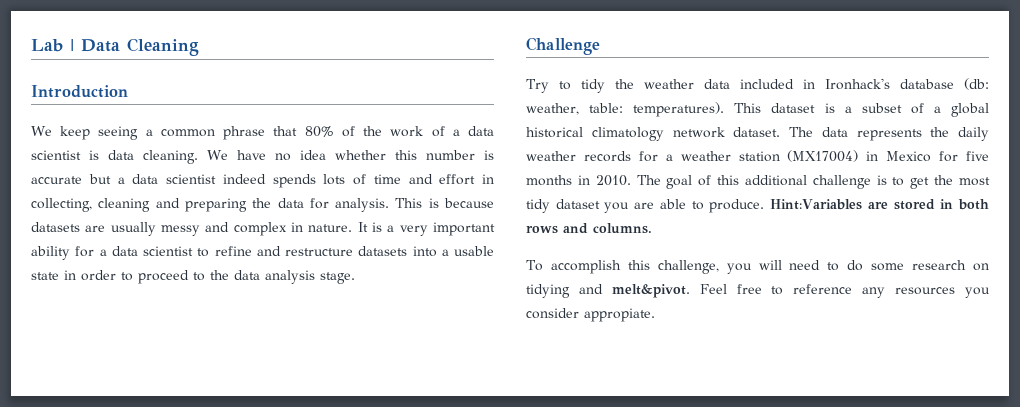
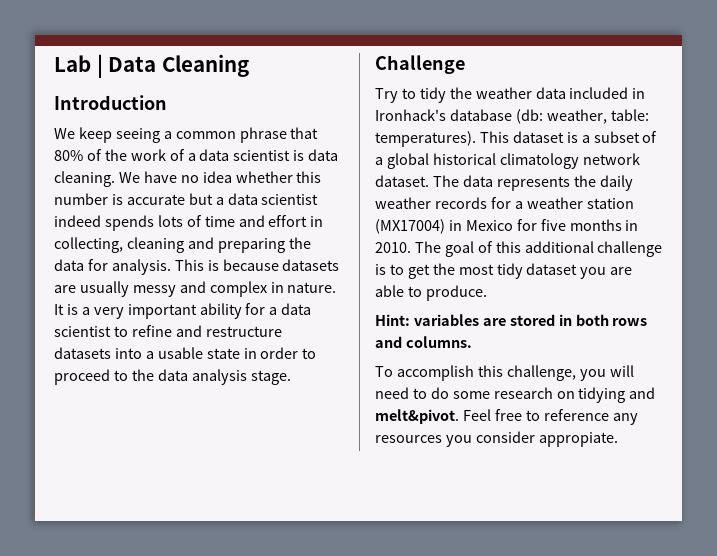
- The goal of this additional challenge is to get the most tidy dataset you are able to produce. Hint:Variables are stored in both rows and columns.
+ The goal of this additional challenge is to get the most tidy dataset you are able to produce.
+ Hint: variables are stored in both rows and columns.

